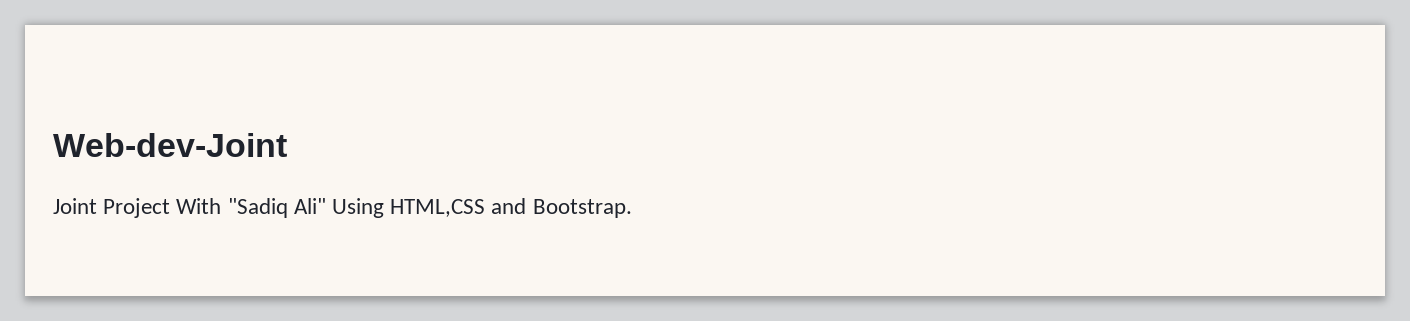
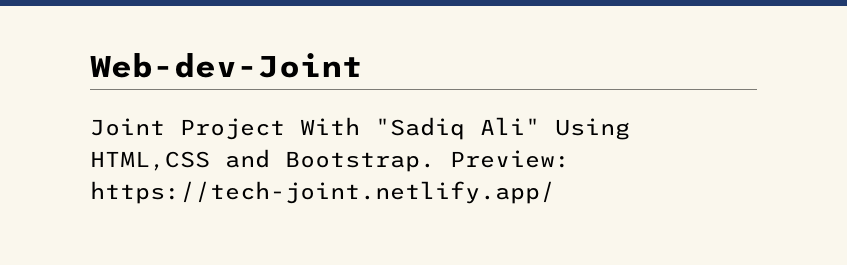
+ Preview: https://tech-joint.netlify.app/

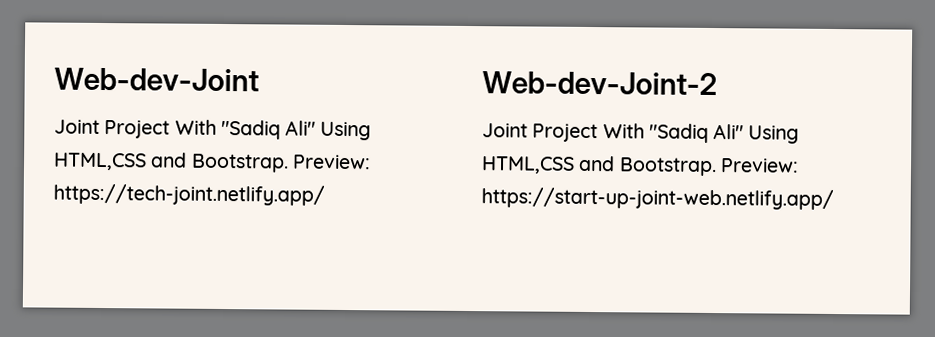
+ Web-dev-Joint-2
+ Joint Project With "Sadiq Ali" Using HTML,CSS and Bootstrap. Preview: https://start-up-joint-web.netlify.app/

